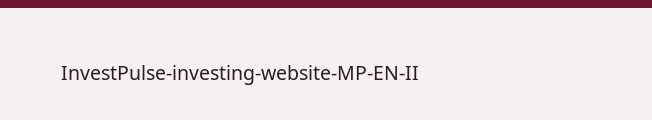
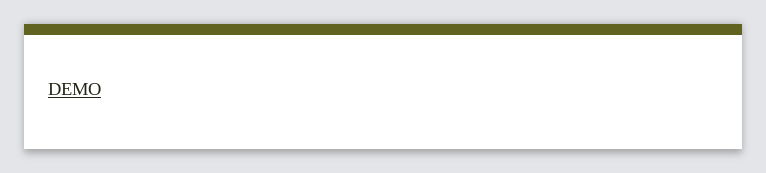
- InvestPulse-investing-website-MP-EN-II
+ DEMO

